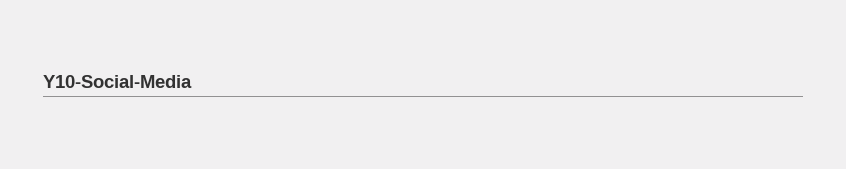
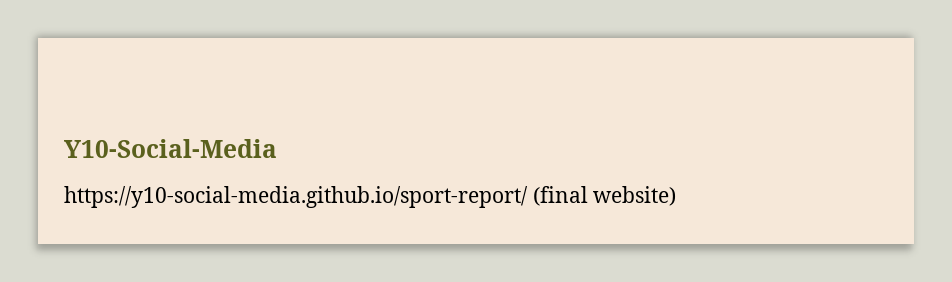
+ https://y10-social-media.github.io/sport-report/ (final website)

